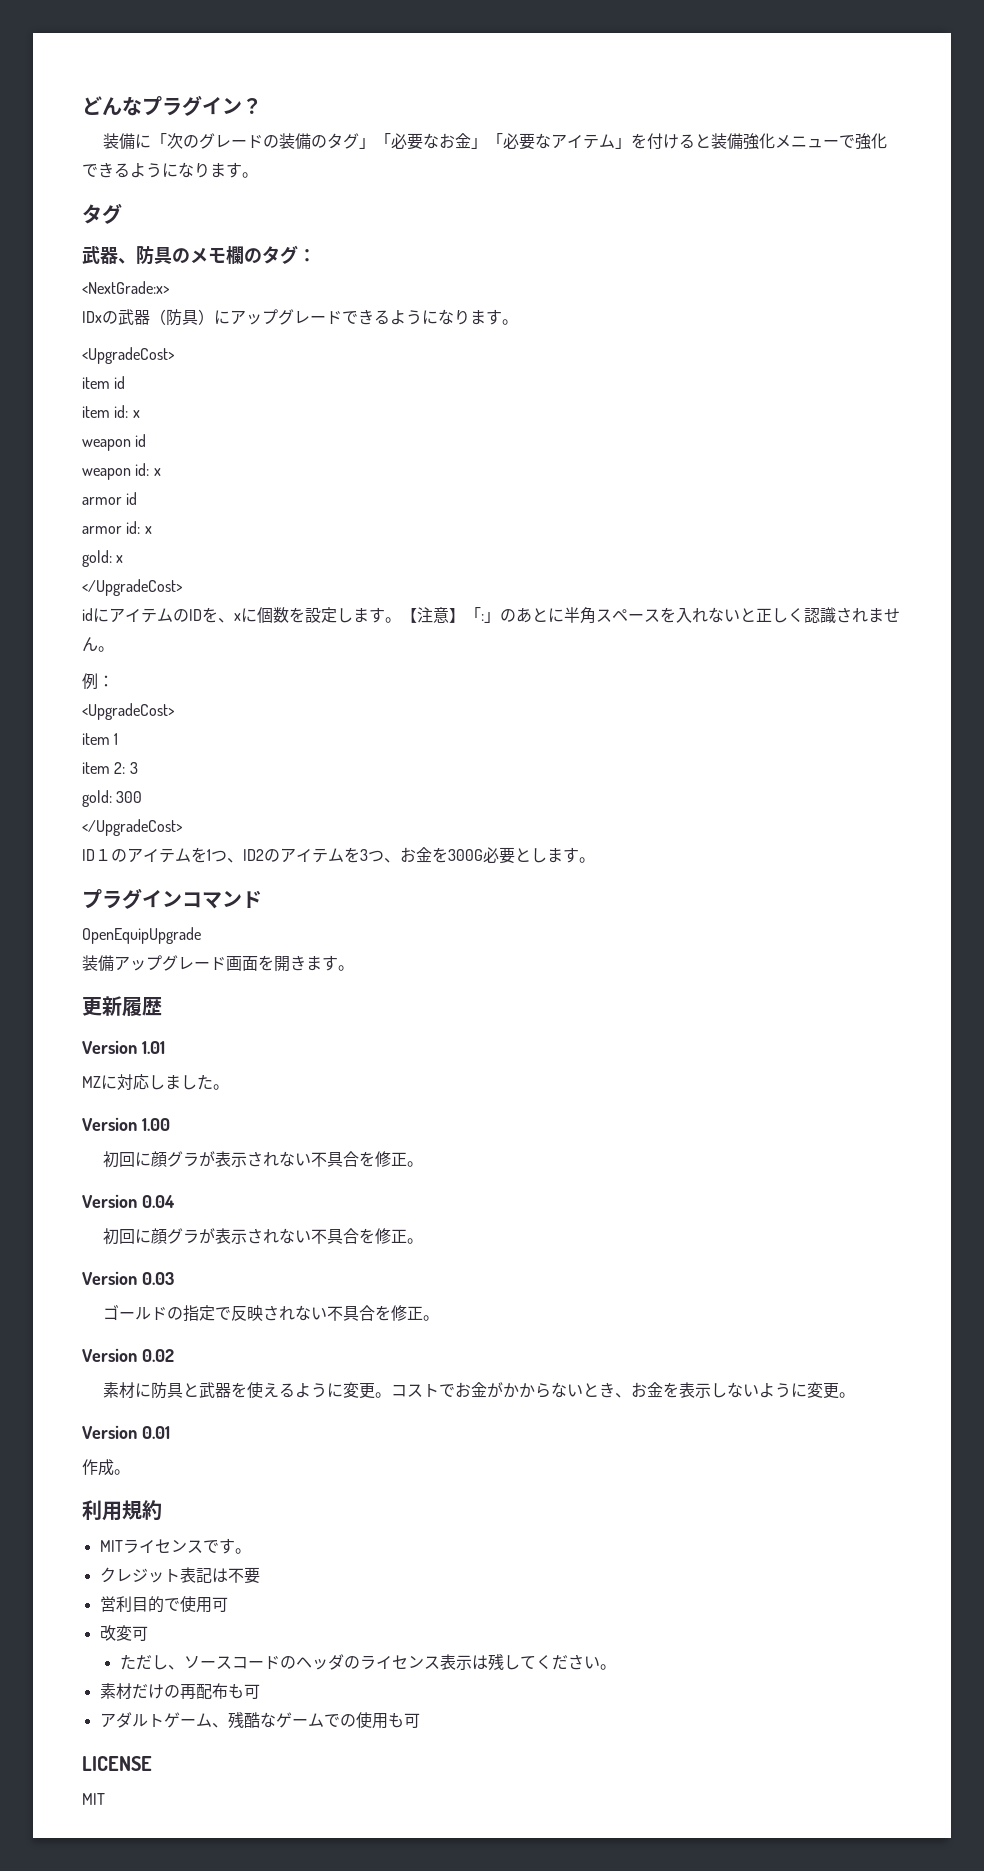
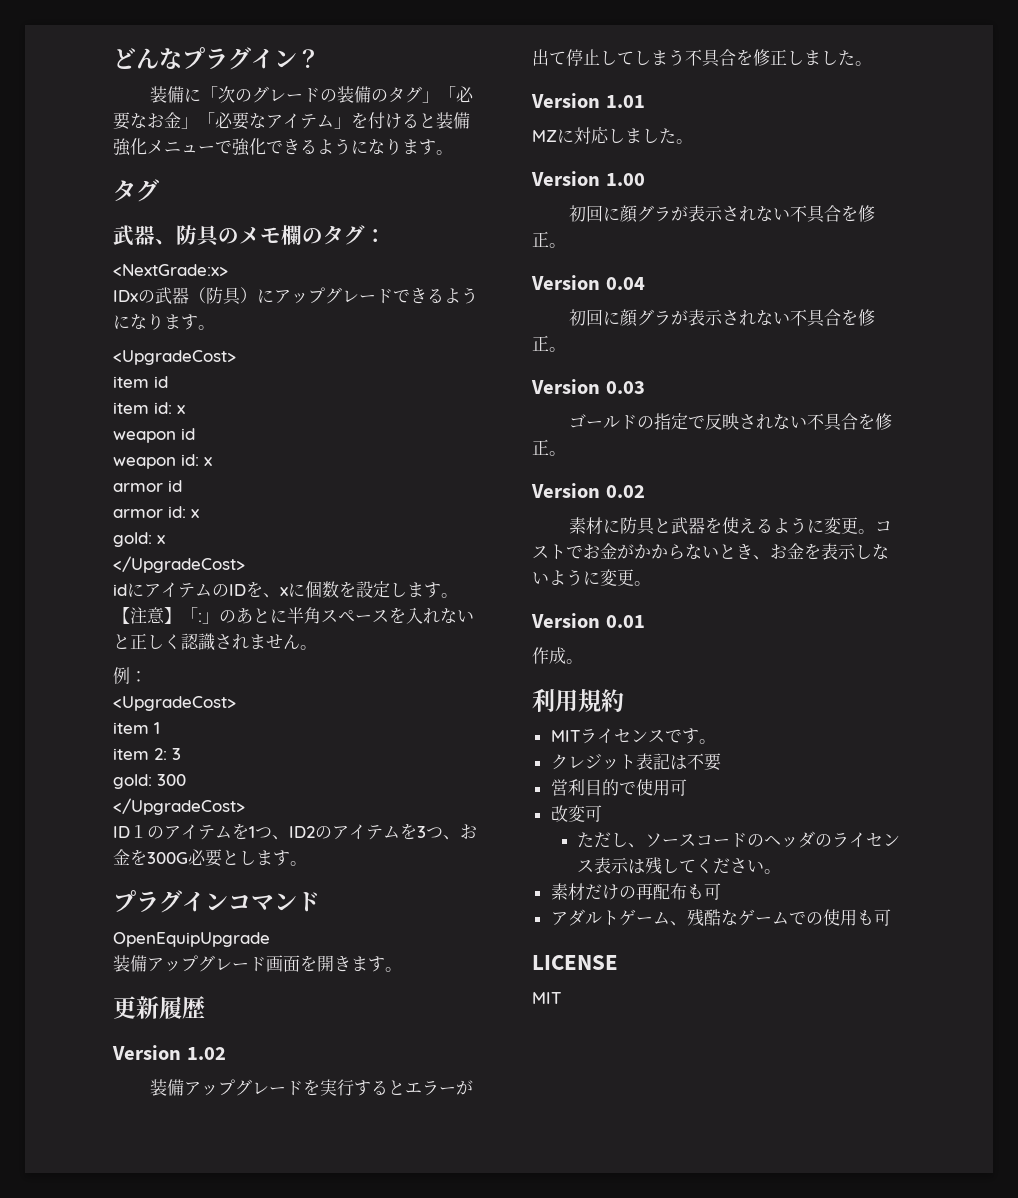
+ Version 1.02
+ 装備アップグレードを実行するとエラーが出て停止してしまう不具合を修正しました。

